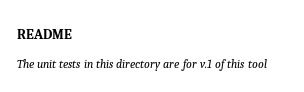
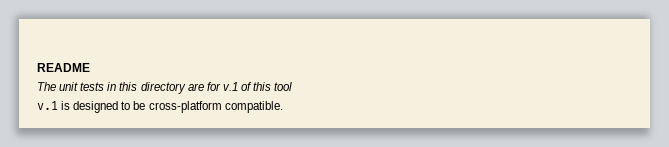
+ v.1 is designed to be cross-platform compatible.

